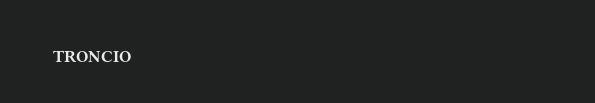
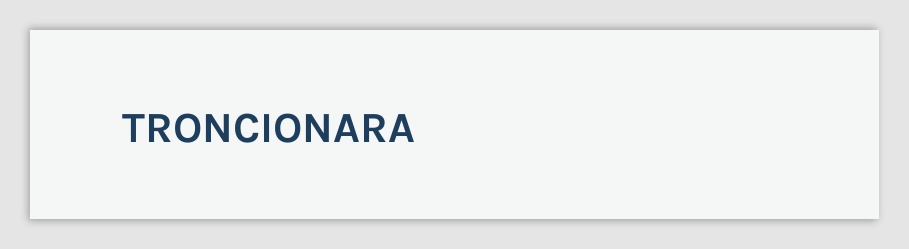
- TRONCIO
+ TRONCIONARA

